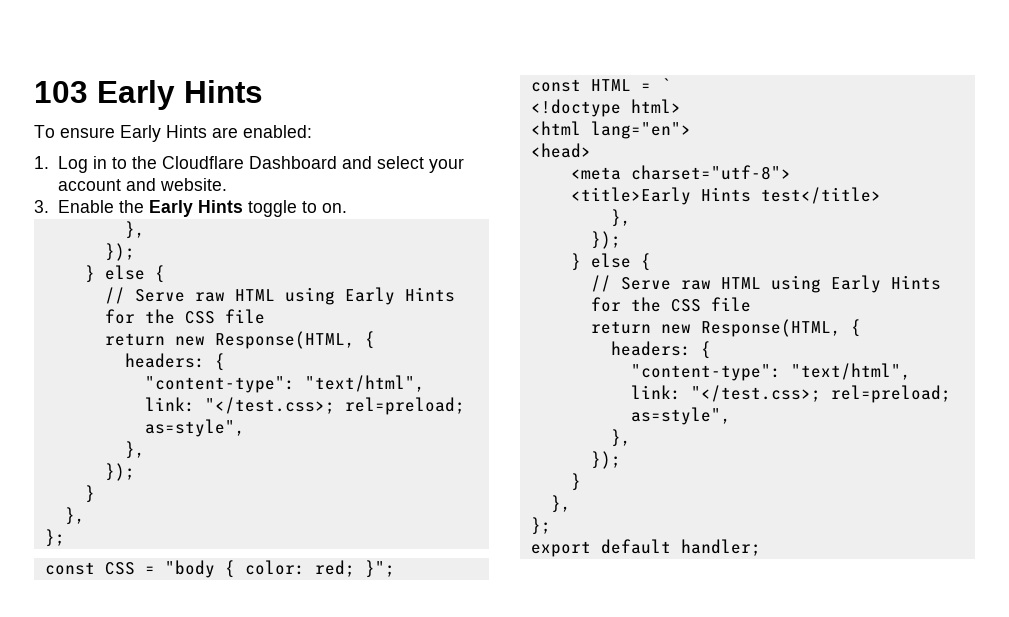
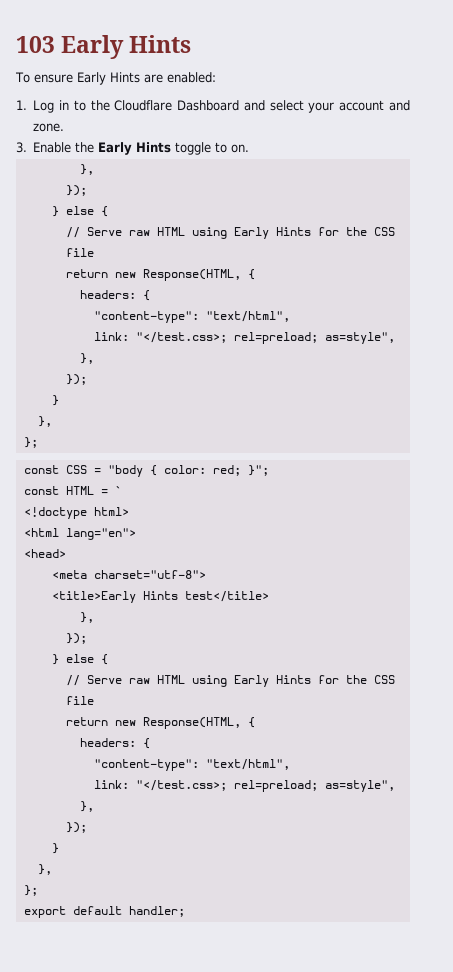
- 1. Log in to the Cloudflare Dashboard and select your account and website.
+ 1. Log in to the Cloudflare Dashboard and select your account and zone.

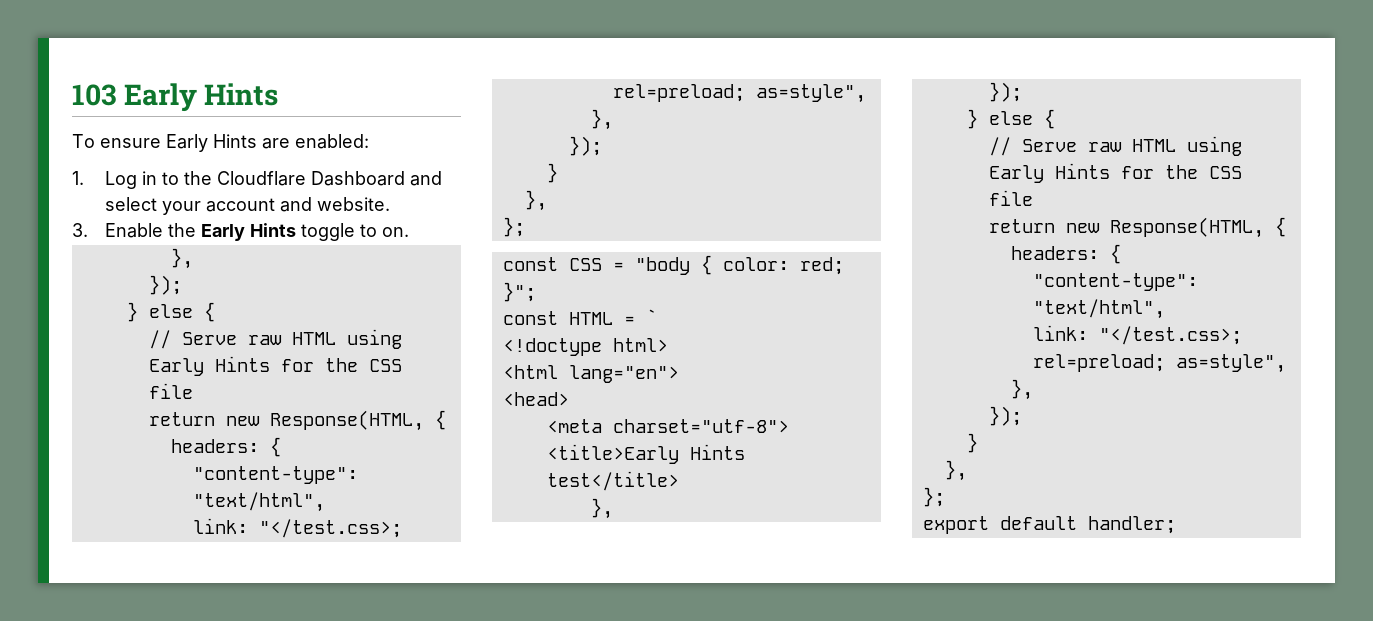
- 1. Log in to the Cloudflare Dashboard and select your account and zone.
+ 1. Log in to the Cloudflare Dashboard and select your account and website.

